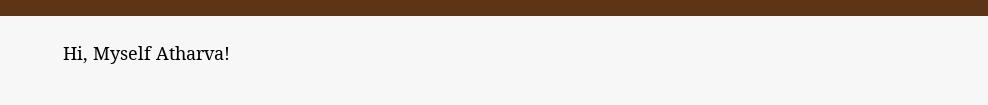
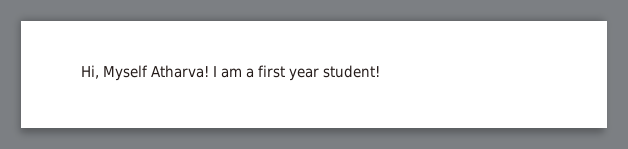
+ I am a first year student!

